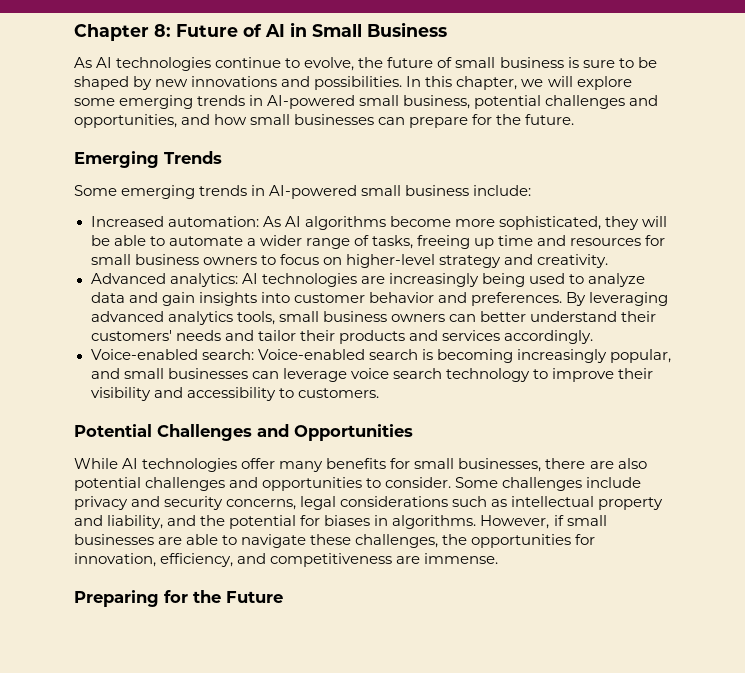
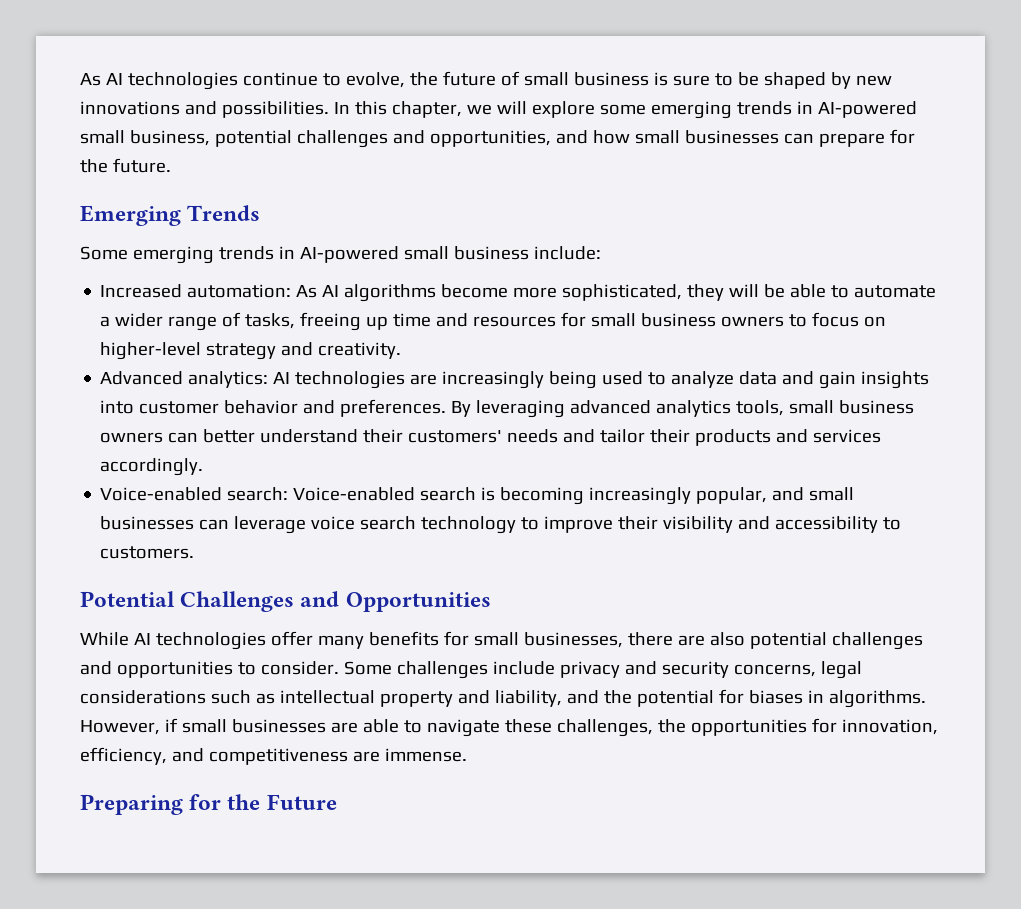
- Chapter 8: Future of AI in Small Business

